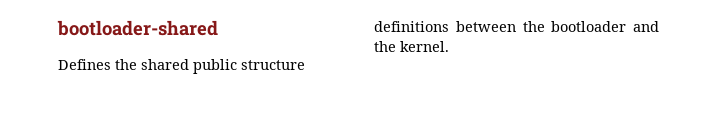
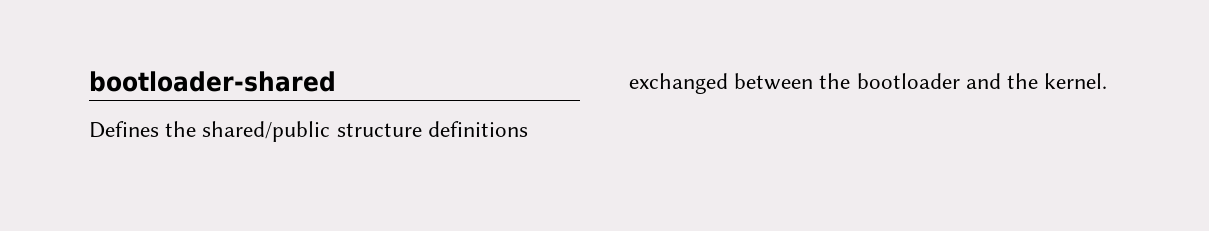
- Defines the shared public structure definitions between the bootloader and the kernel.
+ Defines the shared/public structure definitions exchanged between the bootloader and the kernel.

